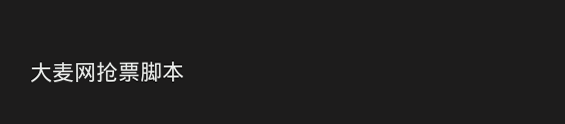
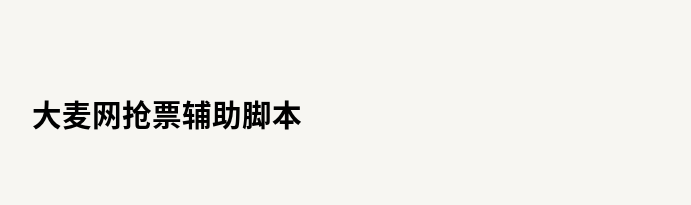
- 大麦网抢票脚本
+ 大麦网抢票辅助脚本

